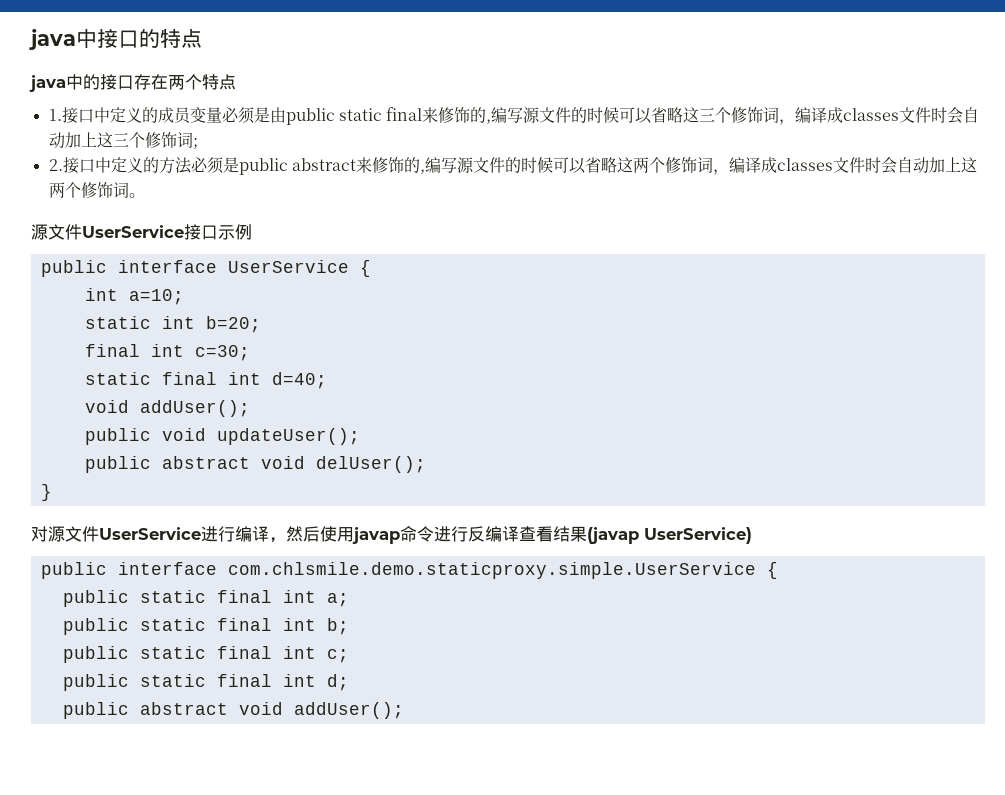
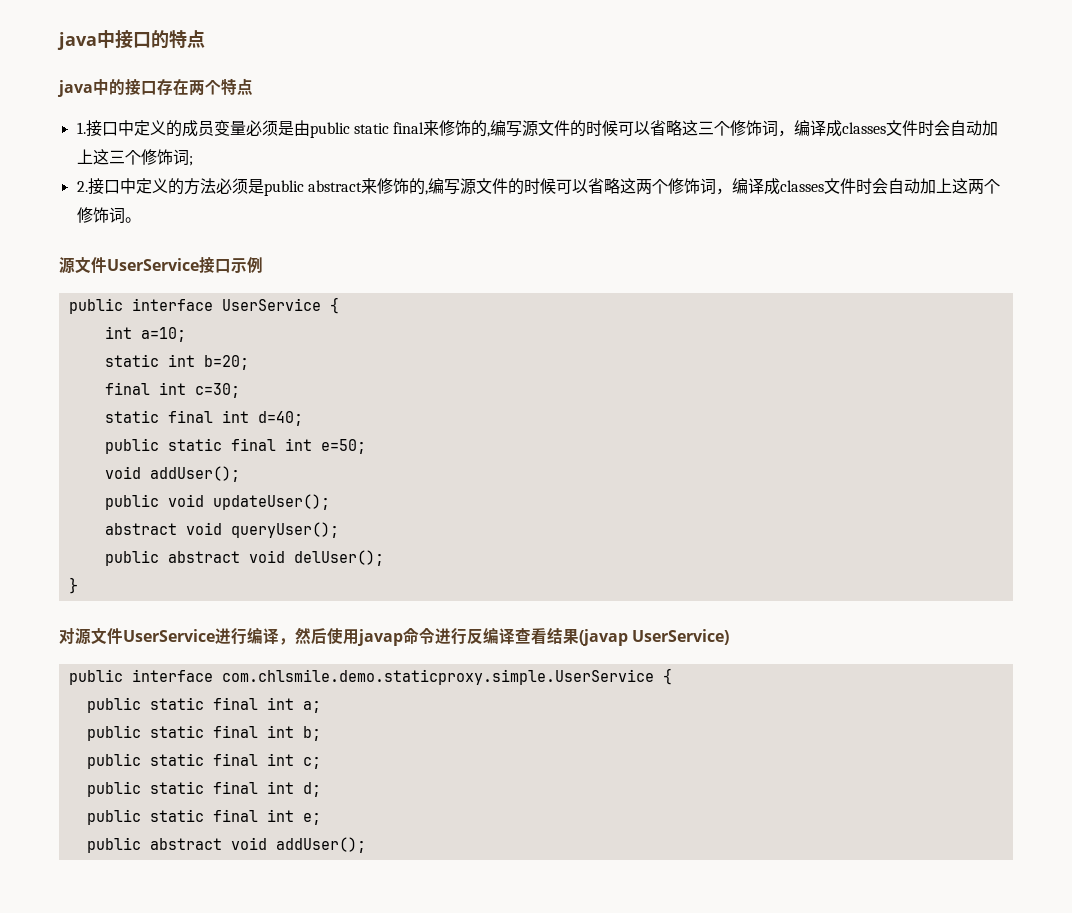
+ public static final int e=50;
+ abstract void queryUser();
+ public static final int e;

